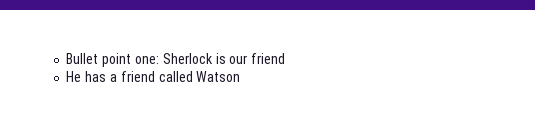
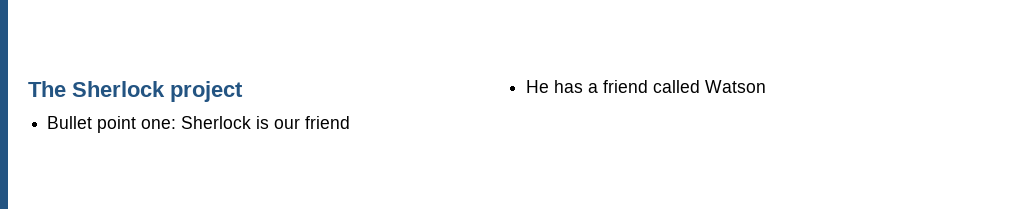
+ The Sherlock project

